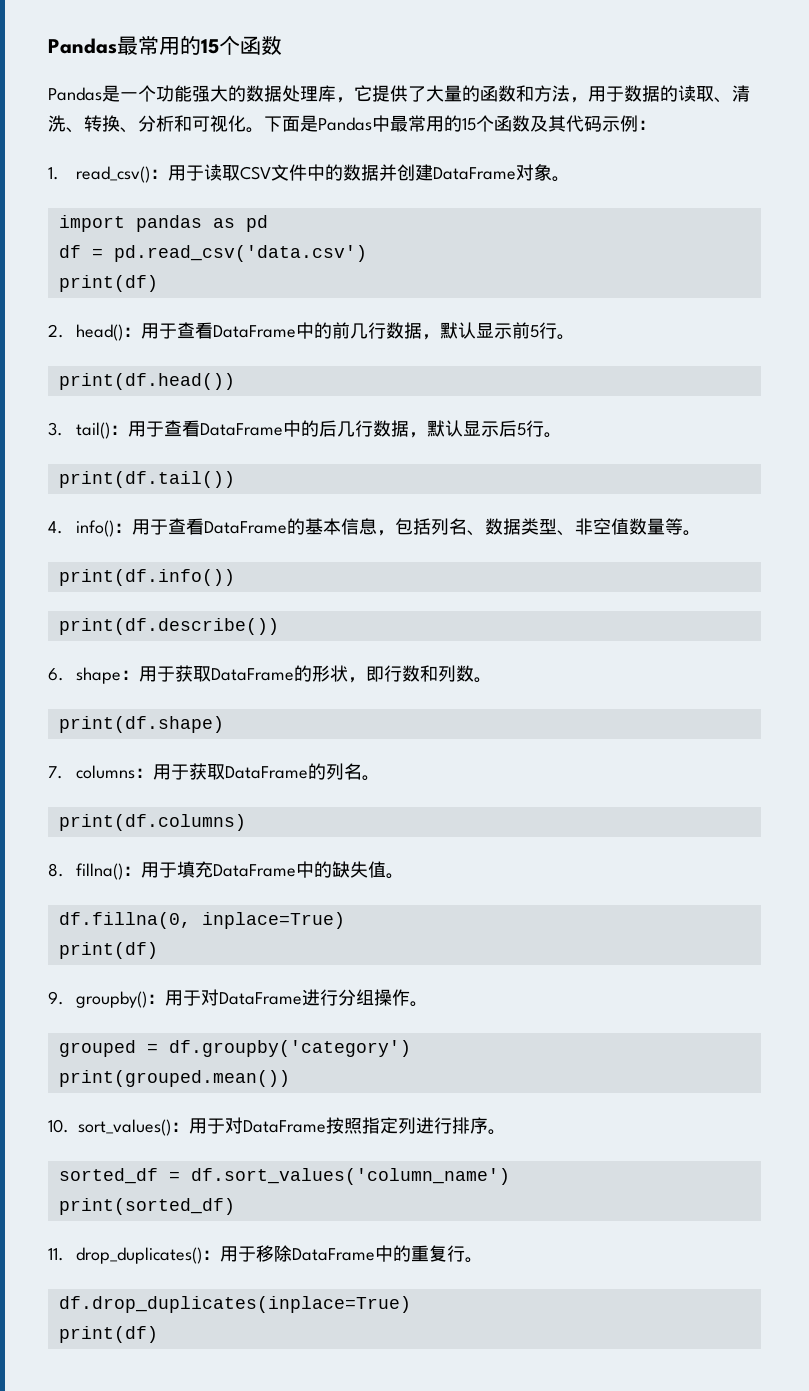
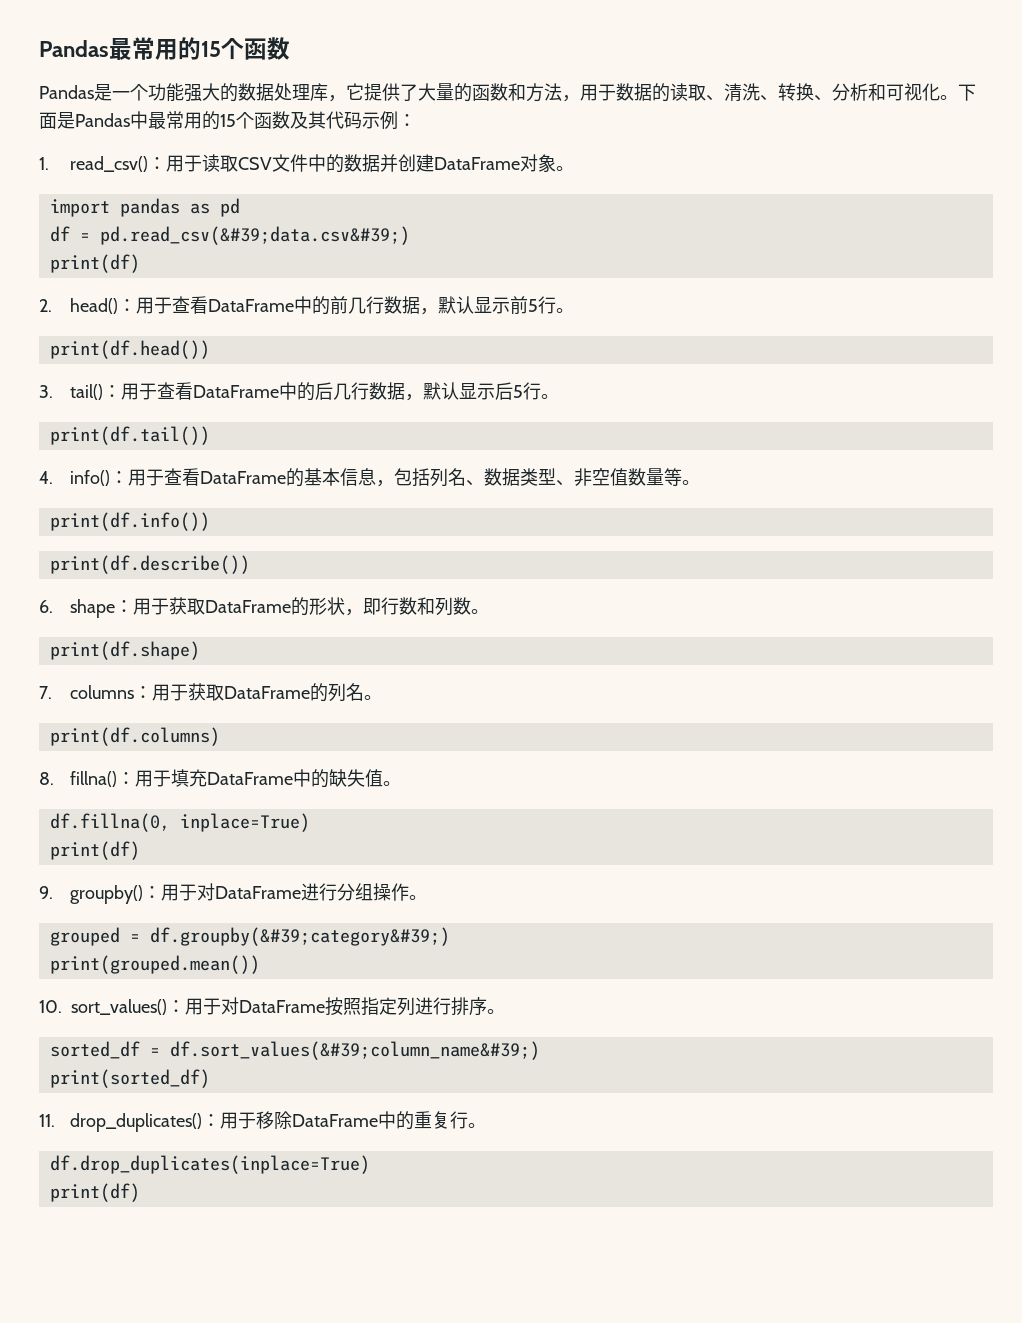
- df = pd.read_csv('data.csv')
+ df = pd.read_csv(&#39;data.csv&#39;)
- grouped = df.groupby('category')
+ grouped = df.groupby(&#39;category&#39;)
- sorted_df = df.sort_values('column_name')
+ sorted_df = df.sort_values(&#39;column_name&#39;)

